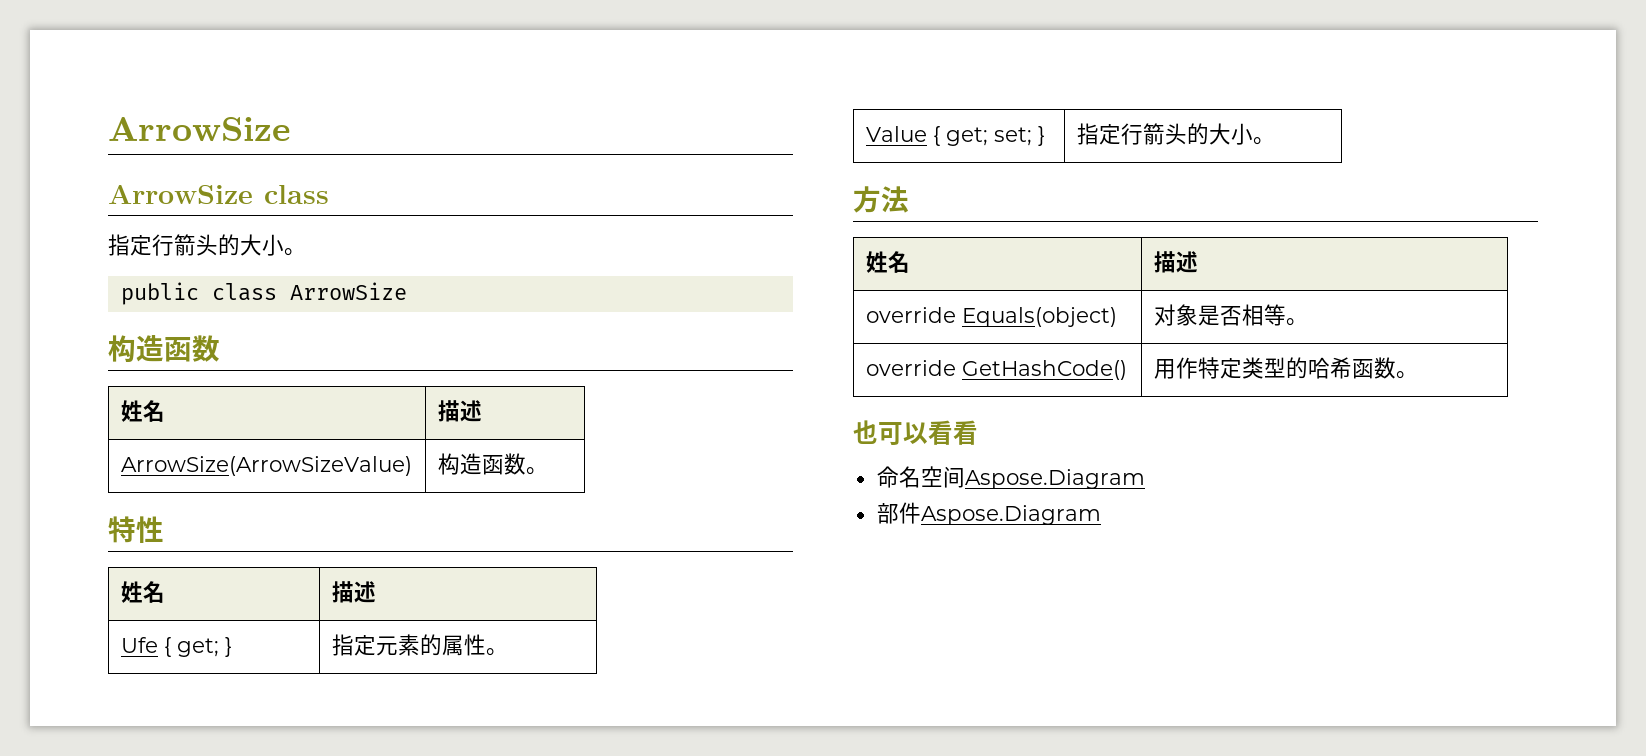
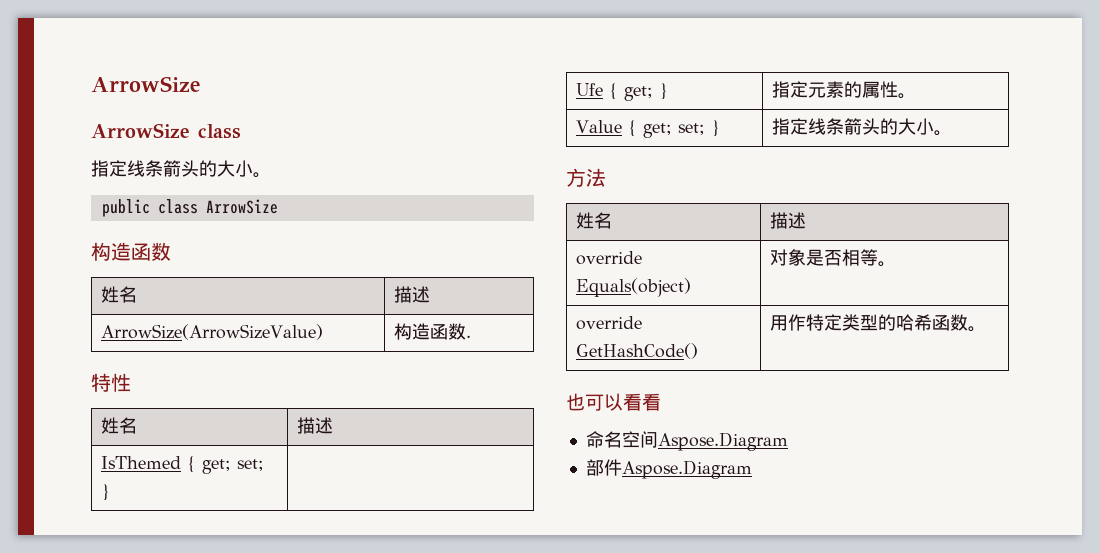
  ArrowSize class
- 指定行箭头的大小。
+ 指定线条箭头的大小。
- ArrowSize(ArrowSizeValue) | 构造函数。
+ ArrowSize(ArrowSizeValue) | 构造函数.
+ IsThemed { get; set; } |
- Value { get; set; } | 指定行箭头的大小。
+ Value { get; set; } | 指定线条箭头的大小。

